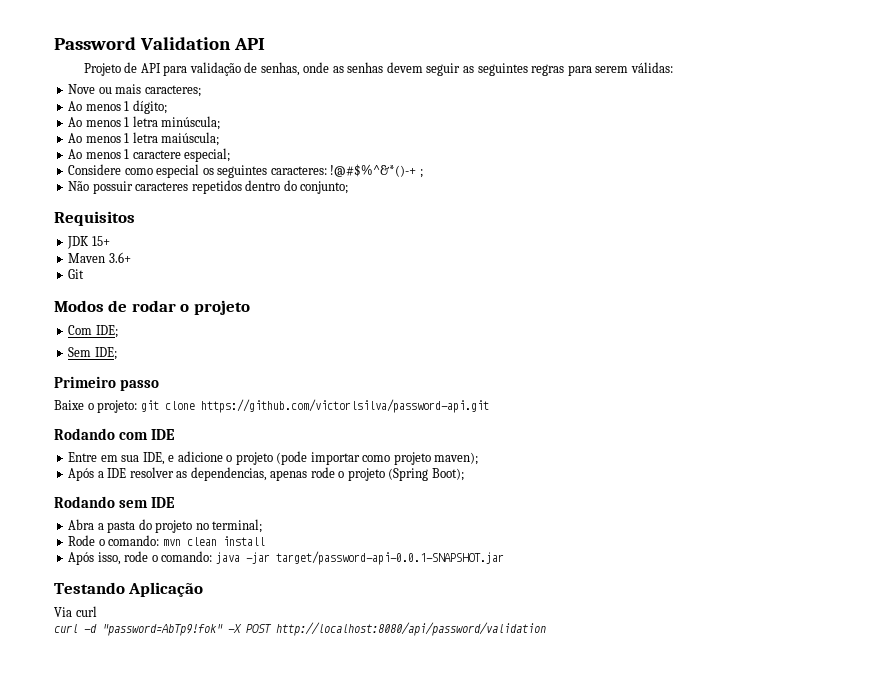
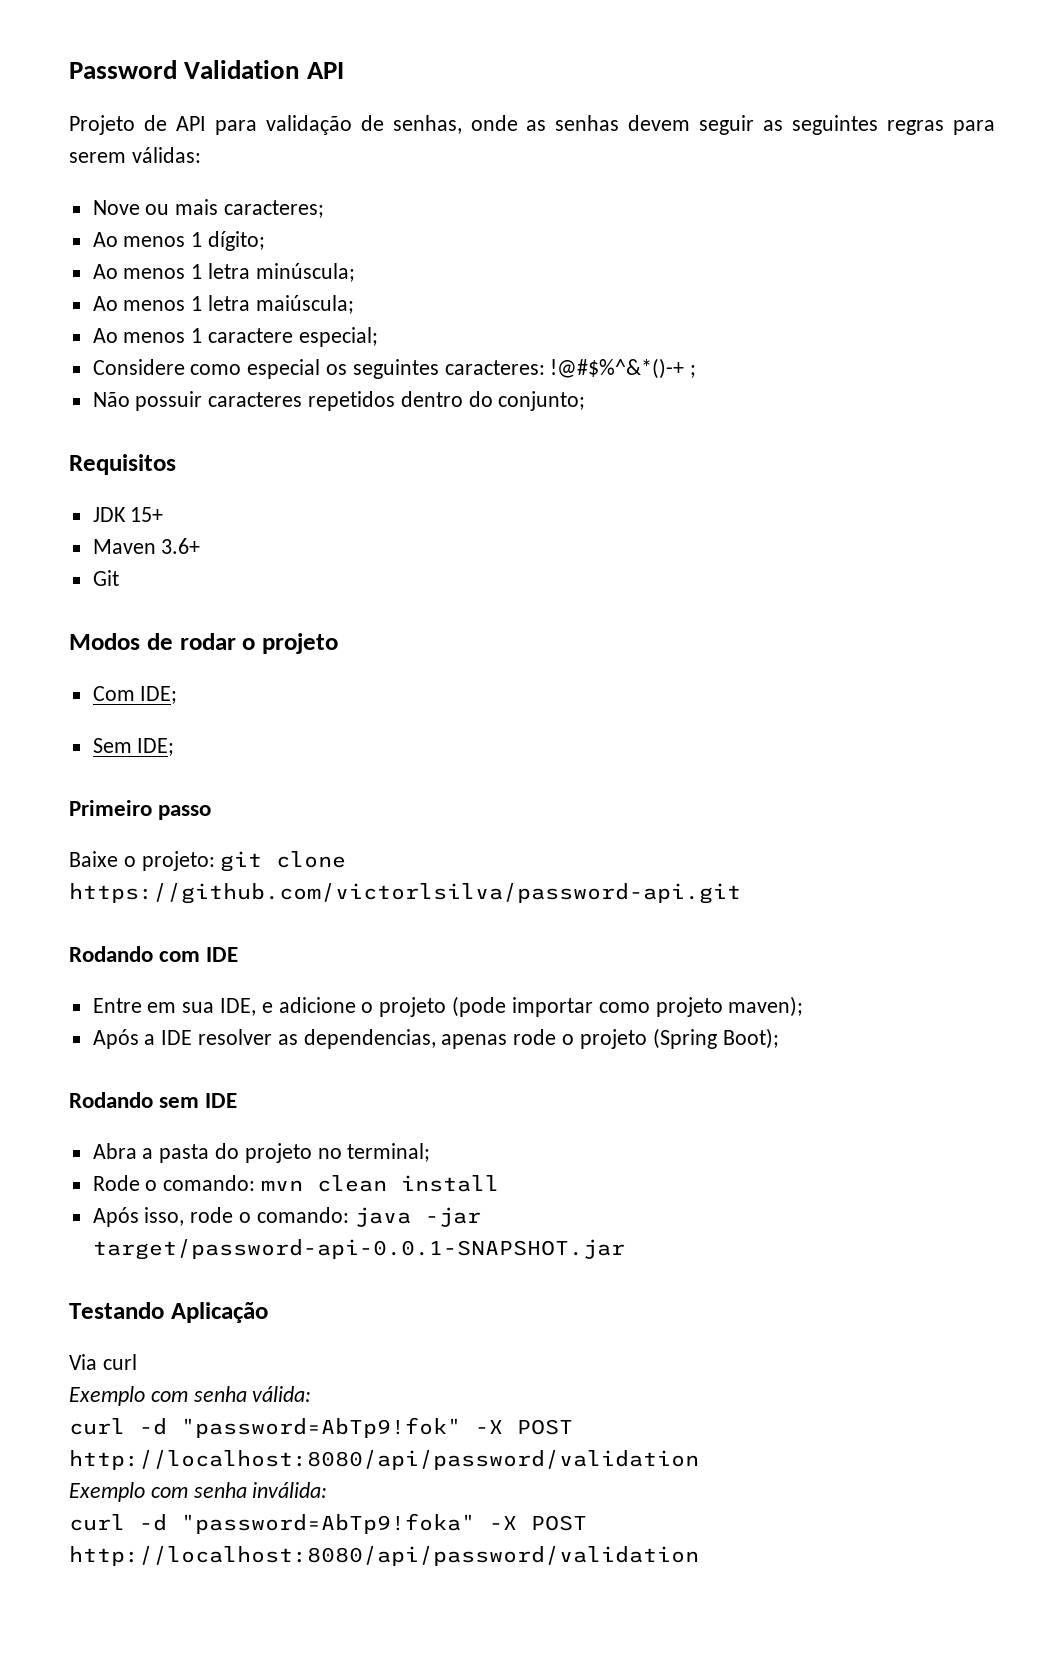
+ Exemplo com senha válida:
+ Exemplo com senha inválida:
+ curl -d "password=AbTp9!foka" -X POST http://localhost:8080/api/password/validation

